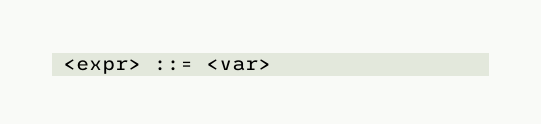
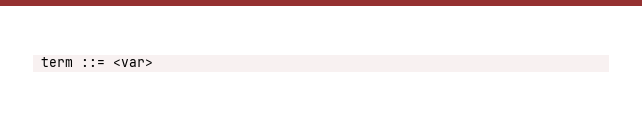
- <expr> ::= <var>
+ term ::= <var>

